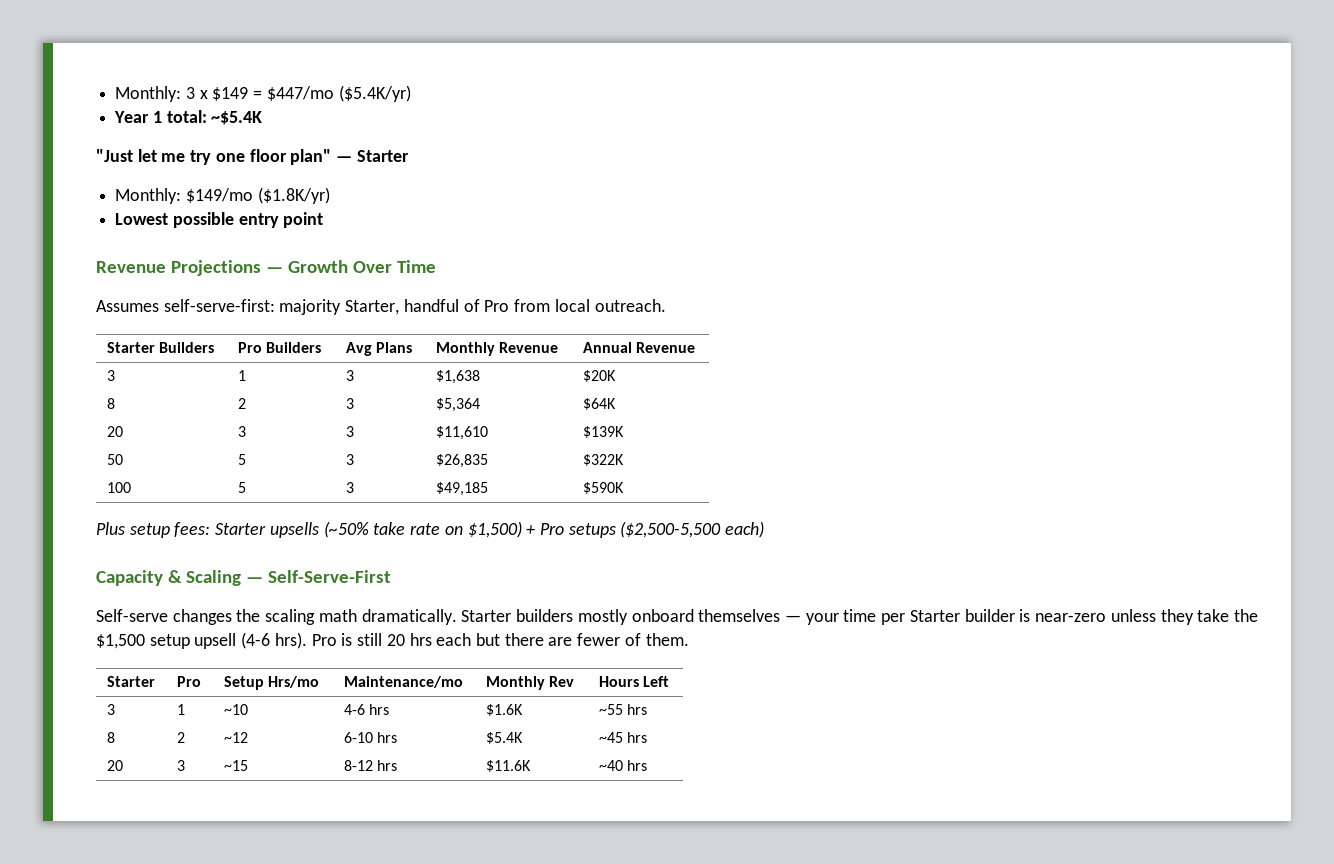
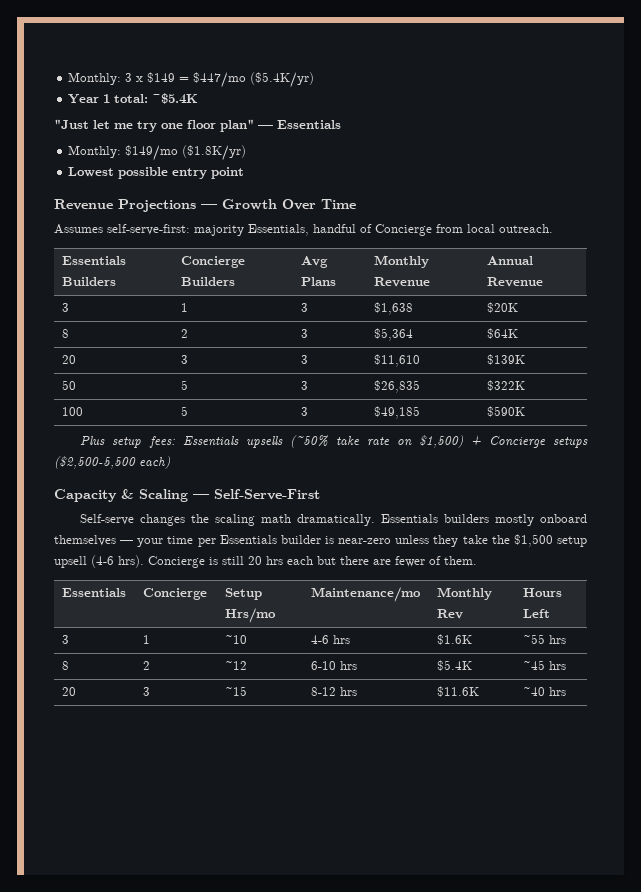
- "Just let me try one floor plan" — Starter
+ "Just let me try one floor plan" — Essentials
- Assumes self-serve-first: majority Starter, handful of Pro from local outreach.
+ Assumes self-serve-first: majority Essentials, handful of Concierge from local outreach.
- Starter Builders | Pro Builders | Avg Plans | Monthly Revenue | Annual Revenue
+ Essentials Builders | Concierge Builders | Avg Plans | Monthly Revenue | Annual Revenue
- Plus setup fees: Starter upsells (~50% take rate on $1,500) + Pro setups ($2,500-5,500 each)
+ Plus setup fees: Essentials upsells (~50% take rate on $1,500) + Concierge setups ($2,500-5,500 each)
- Starter builders mostly onboard themselves — your time per Starter builder is near-zero unless they take the $1,500 setup upsell (4-6 hrs).
+ Essentials builders mostly onboard themselves — your time per Essentials builder is near-zero unless they take the $1,500 setup upsell (4-6 hrs).
- Pro is still 20 hrs each but there are fewer of them.
+ Concierge is still 20 hrs each but there are fewer of them.
- Starter | Pro | Setup Hrs/mo | Maintenance/mo | Monthly Rev | Hours Left
+ Essentials | Concierge | Setup Hrs/mo | Maintenance/mo | Monthly Rev | Hours Left

